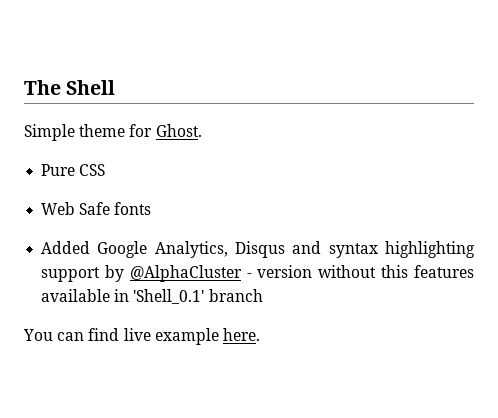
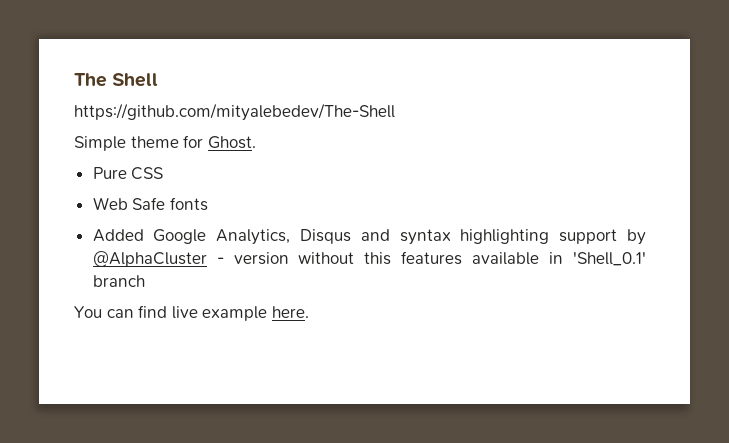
+ https://github.com/mityalebedev/The-Shell

